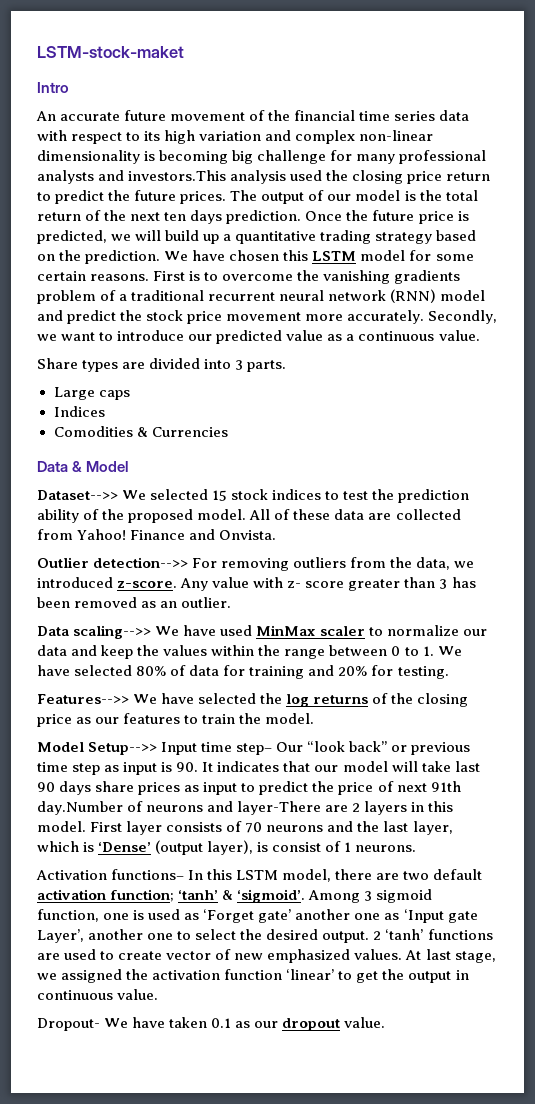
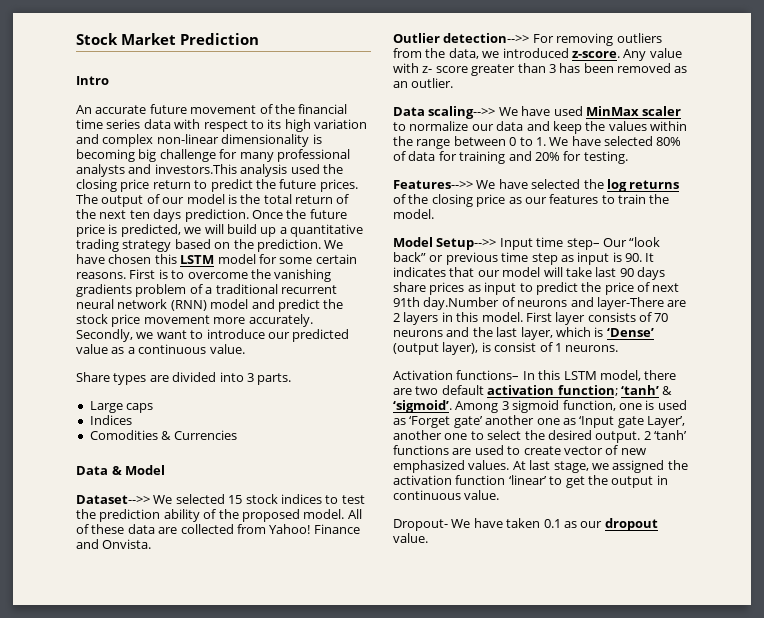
- LSTM-stock-maket
+ Stock Market Prediction

